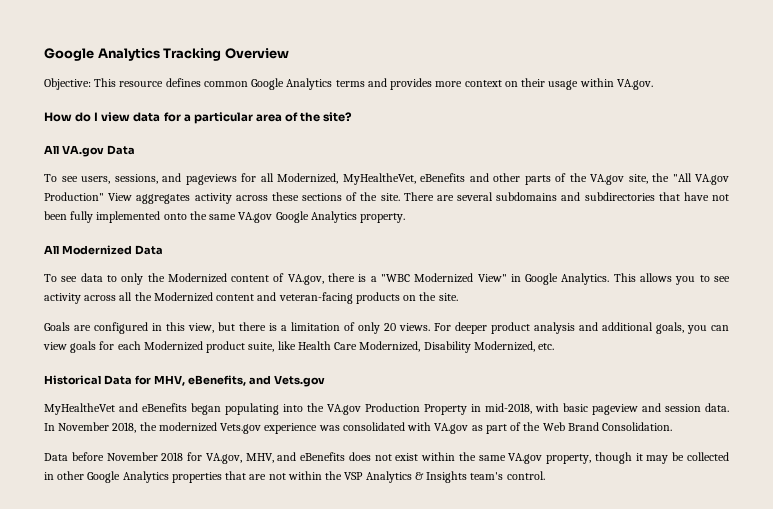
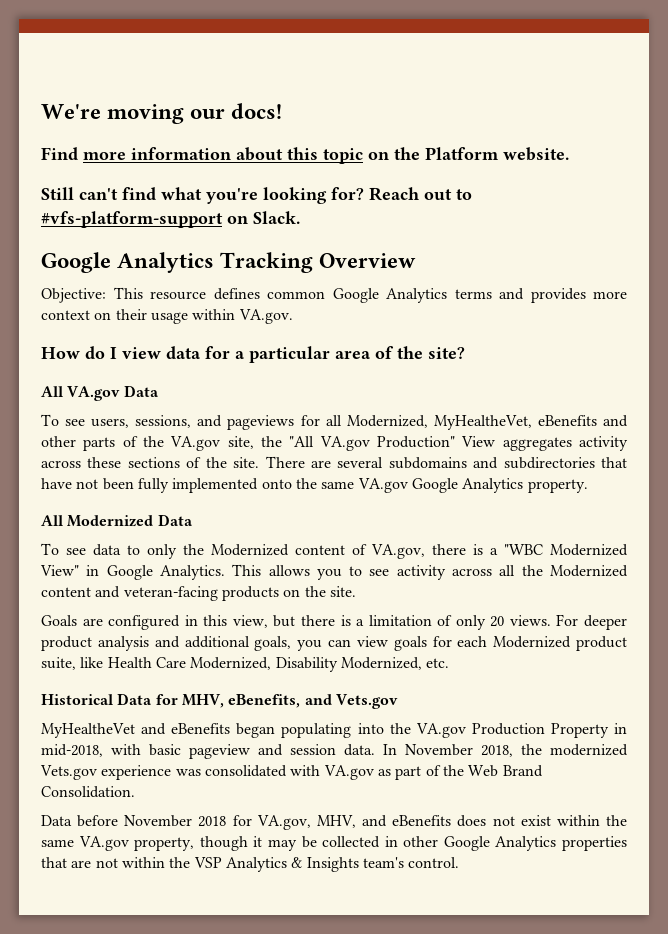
+ We're moving our docs!
+ Find more information about this topic on the Platform website.
+ Still can't find what you're looking for? Reach out to #vfs-platform-support on Slack.

